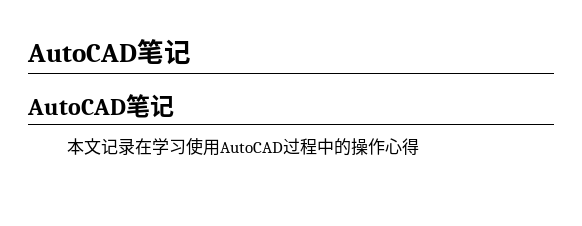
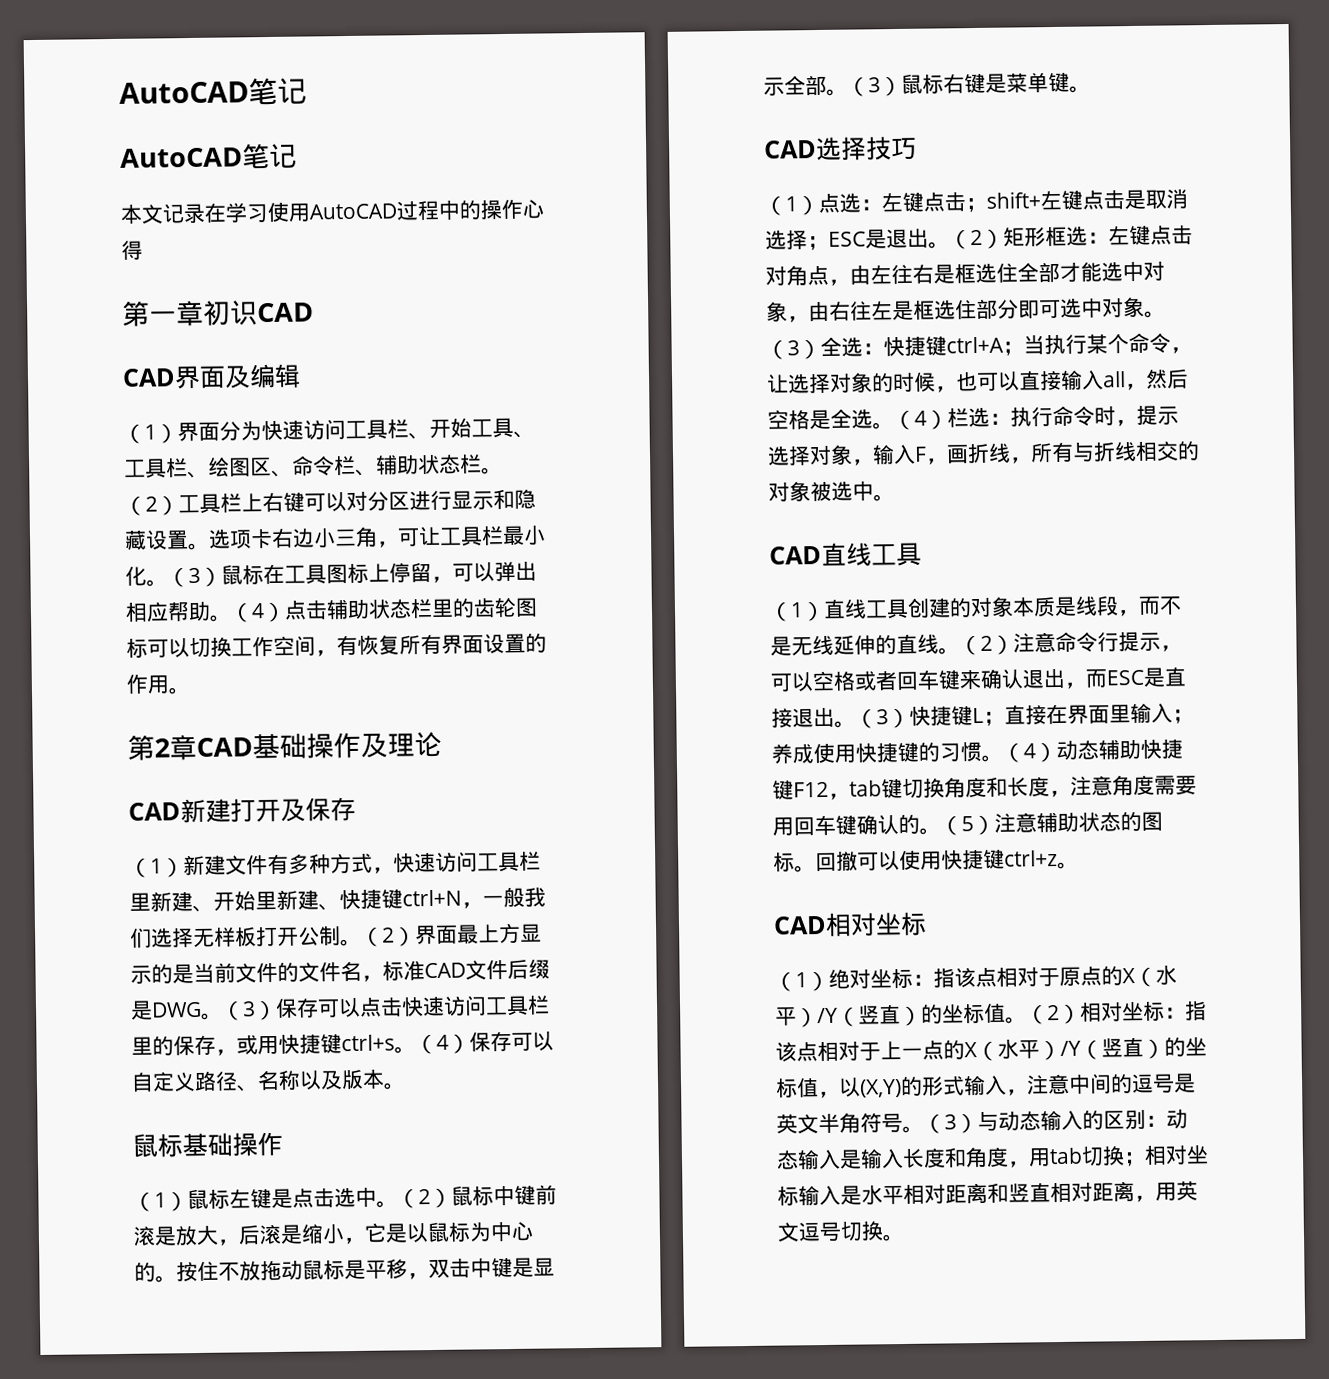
+ 第一章初识CAD
+ CAD界面及编辑
+ （1）界面分为快速访问工具栏、开始工具、工具栏、绘图区、命令栏、辅助状态栏。（2）工具栏上右键可以对分区进行显示和隐藏设置。选项卡右边小三角，可让工具栏最小化。（3）鼠标在工具图标上停留，可以弹出相应帮助。（4）点击辅助状态栏里的齿轮图标可以切换工作空间，有恢复所有界面设置的作用。
+ 第2章CAD基础操作及理论
+ CAD新建打开及保存
+ （1）新建文件有多种方式，快速访问工具栏里新建、开始里新建、快捷键ctrl+N，一般我们选择无样板打开公制。（2）界面最上方显示的是当前文件的文件名，标准CAD文件后缀是DWG。（3）保存可以点击快速访问工具栏里的保存，或用快捷键ctrl+s。（4）保存可以自定义路径、名称以及版本。
+ 鼠标基础操作
+ （1）鼠标左键是点击选中。（2）鼠标中键前滚是放大，后滚是缩小，它是以鼠标为中心的。按住不放拖动鼠标是平移，双击中键是显示全部。（3）鼠标右键是菜单键。
+ CAD选择技巧
+ （1）点选：左键点击；shift+左键点击是取消选择；ESC是退出。（2）矩形框选：左键点击对角点，由左往右是框选住全部才能选中对象，由右往左是框选住部分即可选中对象。（3）全选：快捷键ctrl+A；当执行某个命令，让选择对象的时候，也可以直接输入all，然后空格是全选。（4）栏选：执行命令时，提示选择对象，输入F，画折线，所有与折线相交的对象被选中。
+ CAD直线工具
+ （1）直线工具创建的对象本质是线段，而不是无线延伸的直线。（2）注意命令行提示，可以空格或者回车键来确认退出，而ESC是直接退出。（3）快捷键L；直接在界面里输入；养成使用快捷键的习惯。（4）动态辅助快捷键F12，tab键切换角度和长度，注意角度需要用回车键确认的。（5）注意辅助状态的图标。回撤可以使用快捷键ctrl+z。
+ CAD相对坐标
+ （1）绝对坐标：指该点相对于原点的X（水平）/Y（竖直）的坐标值。（2）相对坐标：指该点相对于上一点的X（水平）/Y（竖直）的坐标值，以(X,Y)的形式输入，注意中间的逗号是英文半角符号。（3）与动态输入的区别：动态输入是输入长度和角度，用tab切换；相对坐标输入是水平相对距离和竖直相对距离，用英文逗号切换。

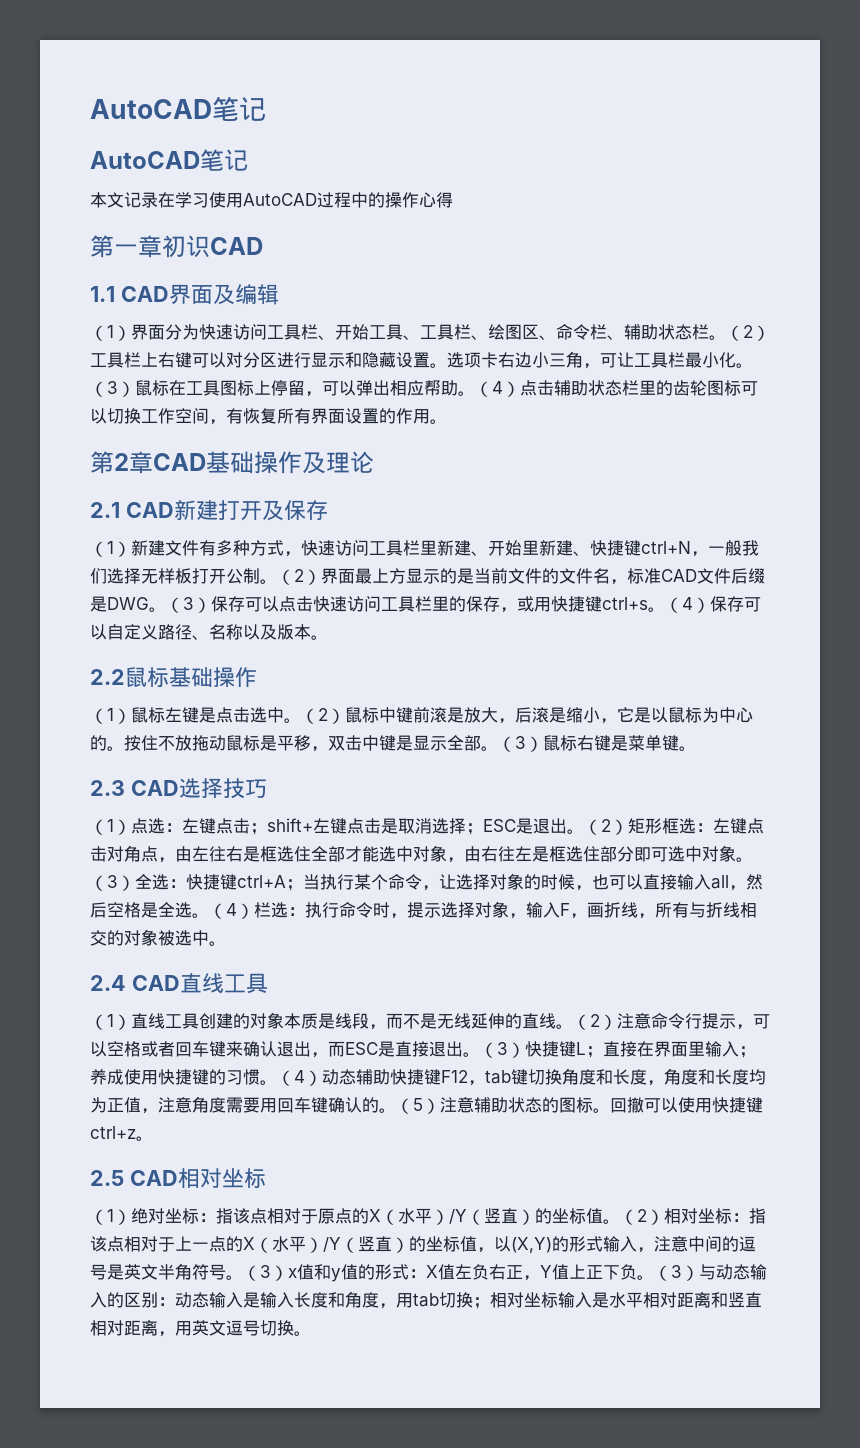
- CAD界面及编辑
+ 1.1 CAD界面及编辑
- CAD新建打开及保存
+ 2.1 CAD新建打开及保存
- 鼠标基础操作
+ 2.2鼠标基础操作
- CAD选择技巧
+ 2.3 CAD选择技巧
- CAD直线工具
+ 2.4 CAD直线工具
- （4）动态辅助快捷键F12，tab键切换角度和长度，注意角度需要用回车键确认的。
+ （4）动态辅助快捷键F12，tab键切换角度和长度，角度和长度均为正值，注意角度需要用回车键确认的。
- CAD相对坐标
+ 2.5 CAD相对坐标
- （3）与动态输入的区别：动态输入是输入长度和角度，用tab切换；相对坐标输入是水平相对距离和竖直相对距离，用英文逗号切换。
+ （3）x值和y值的形式：X值左负右正，Y值上正下负。（3）与动态输入的区别：动态输入是输入长度和角度，用tab切换；相对坐标输入是水平相对距离和竖直相对距离，用英文逗号切换。

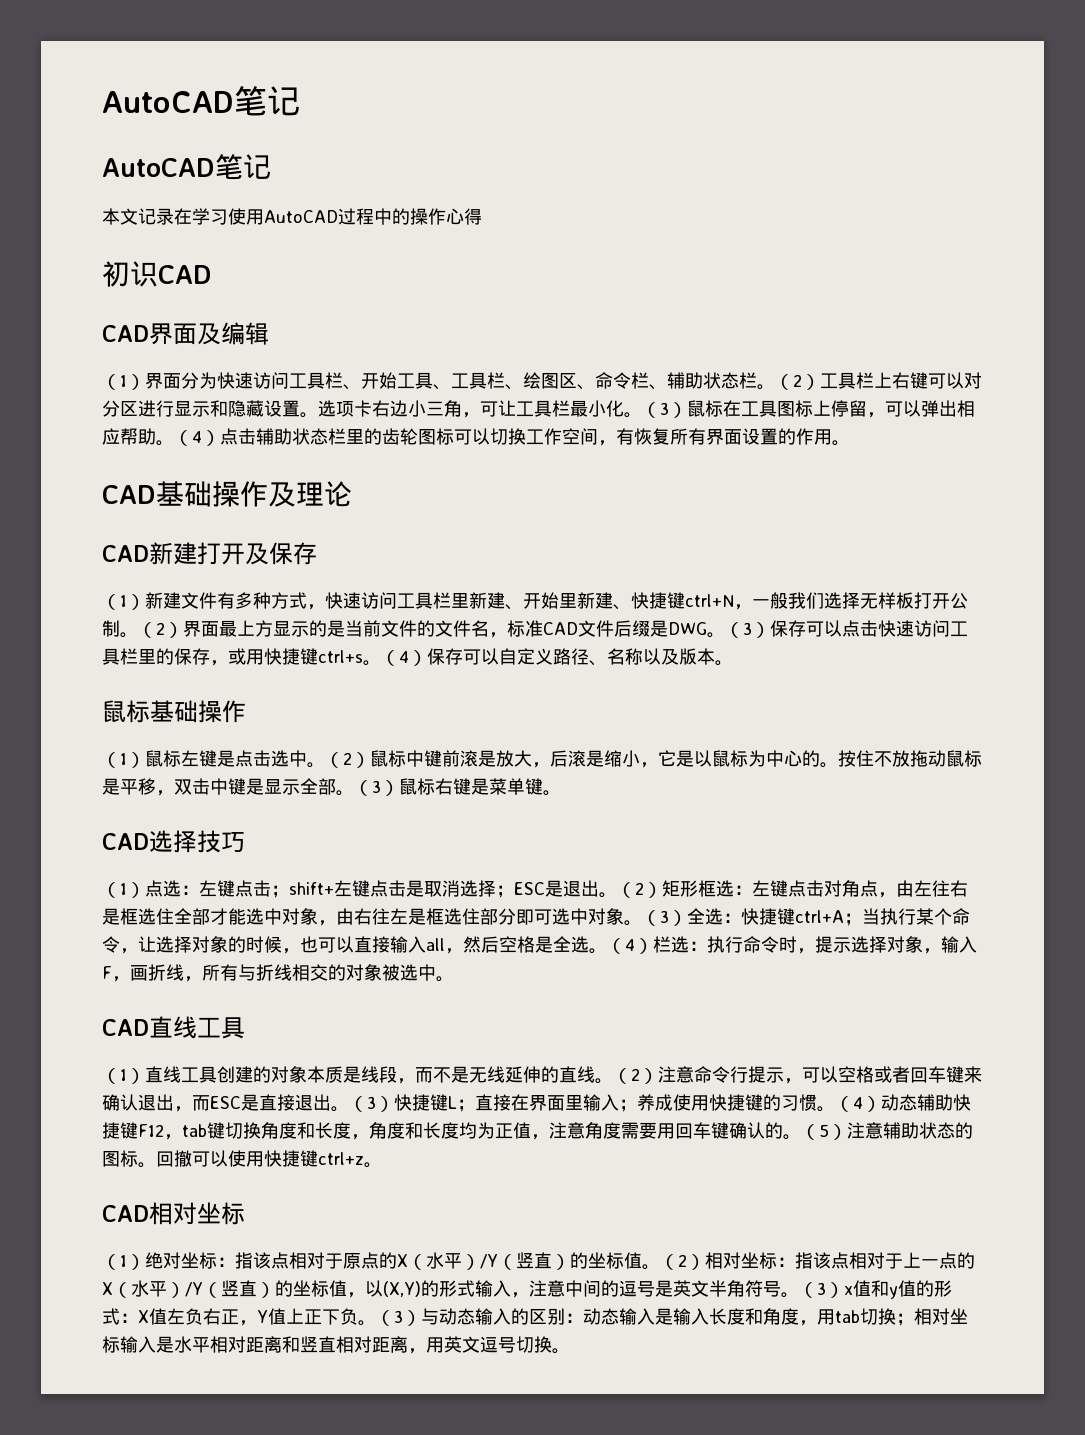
- 第一章初识CAD
+ 初识CAD
- 1.1 CAD界面及编辑
+ CAD界面及编辑
- 第2章CAD基础操作及理论
+ CAD基础操作及理论
- 2.1 CAD新建打开及保存
+ CAD新建打开及保存
- 2.2鼠标基础操作
+ 鼠标基础操作
- 2.3 CAD选择技巧
+ CAD选择技巧
- 2.4 CAD直线工具
+ CAD直线工具
- 2.5 CAD相对坐标
+ CAD相对坐标

